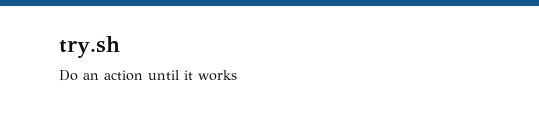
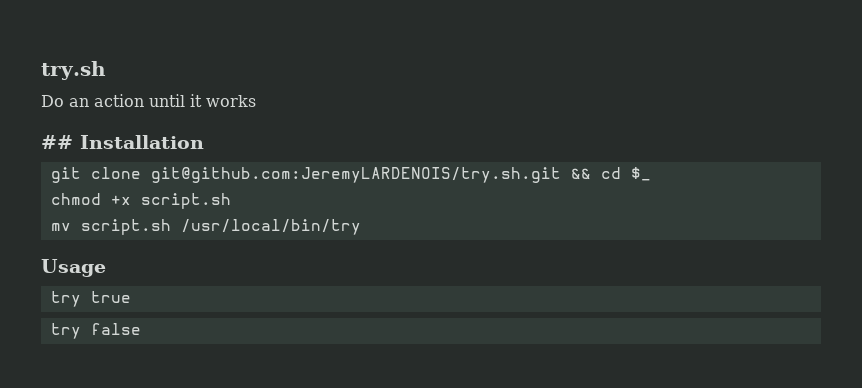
+ ## Installation
+ git clone git@github.com:JeremyLARDENOIS/try.sh.git && cd $_
+ chmod +x script.sh
+ mv script.sh /usr/local/bin/try
+ Usage
+ try true
+ try false

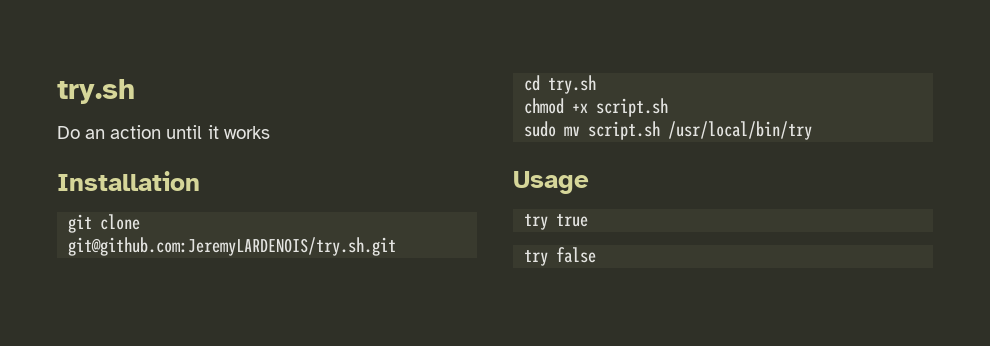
- ## Installation
+ Installation
- git clone git@github.com:JeremyLARDENOIS/try.sh.git && cd $_
+ git clone git@github.com:JeremyLARDENOIS/try.sh.git
+ cd try.sh
- mv script.sh /usr/local/bin/try
+ sudo mv script.sh /usr/local/bin/try

